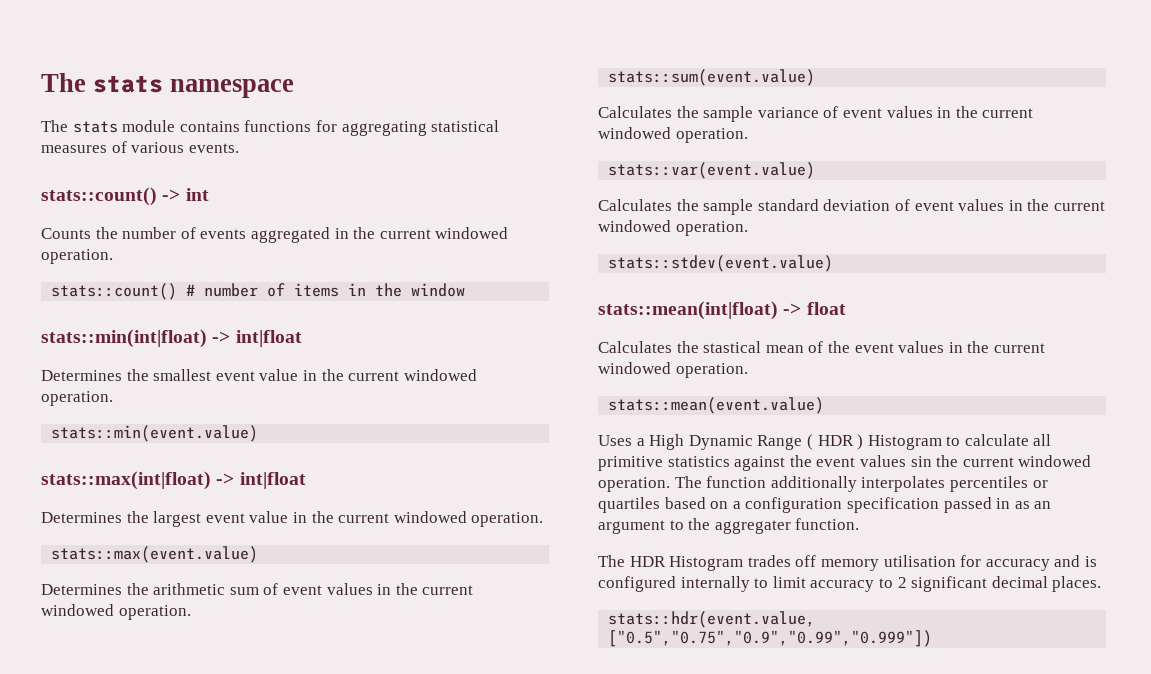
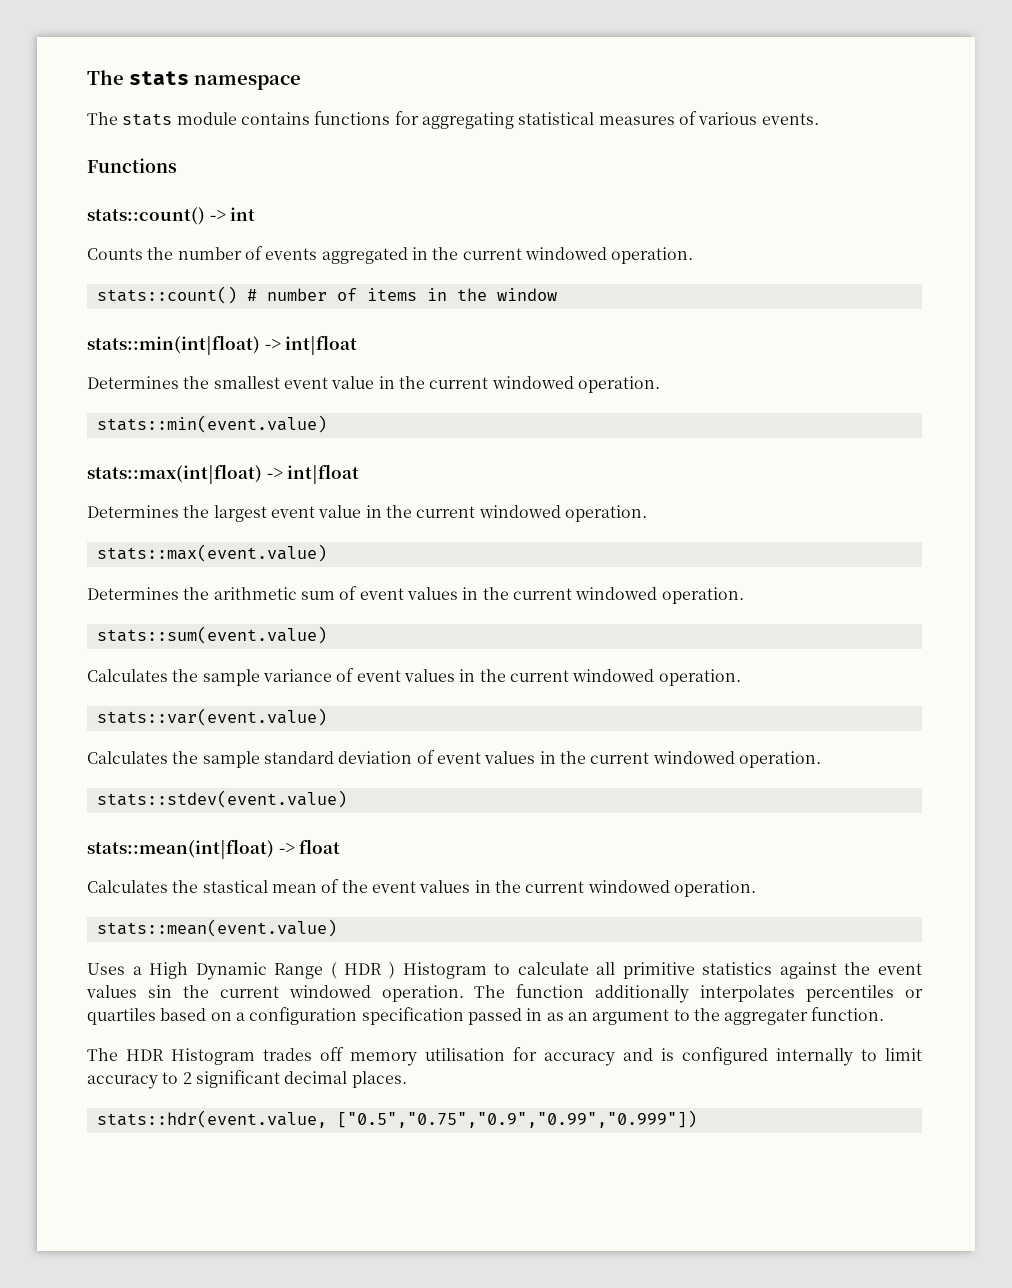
+ Functions

